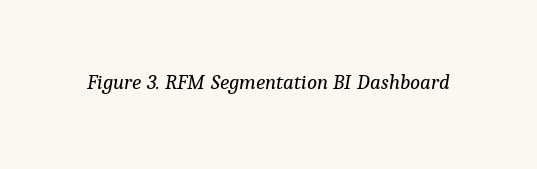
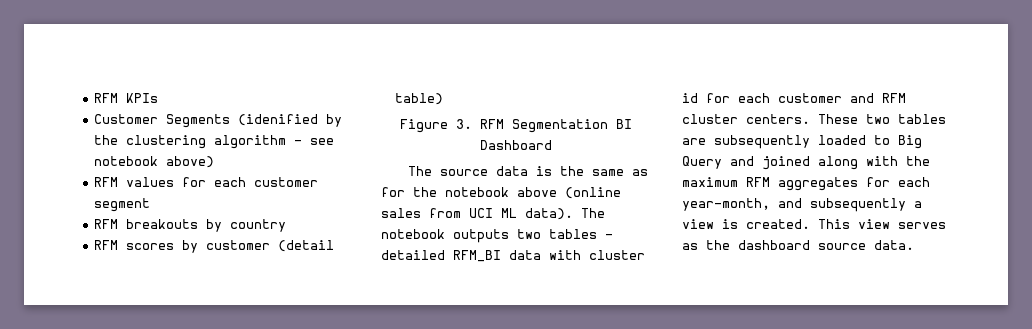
+ RFM KPIs
+ Customer Segments (idenified by the clustering algorithm - see notebook above)
+ RFM values for each customer segment
+ RFM breakouts by country
+ RFM scores by customer (detail table)
+ The source data is the same as for the notebook above (online sales from UCI ML data). The notebook outputs two tables - detailed RFM_BI data with cluster id for each customer and RFM cluster centers. These two tables are subsequently loaded to Big Query and joined along with the maximum RFM aggregates for each year-month, and subsequently a view is created. This view serves as the dashboard source data.

